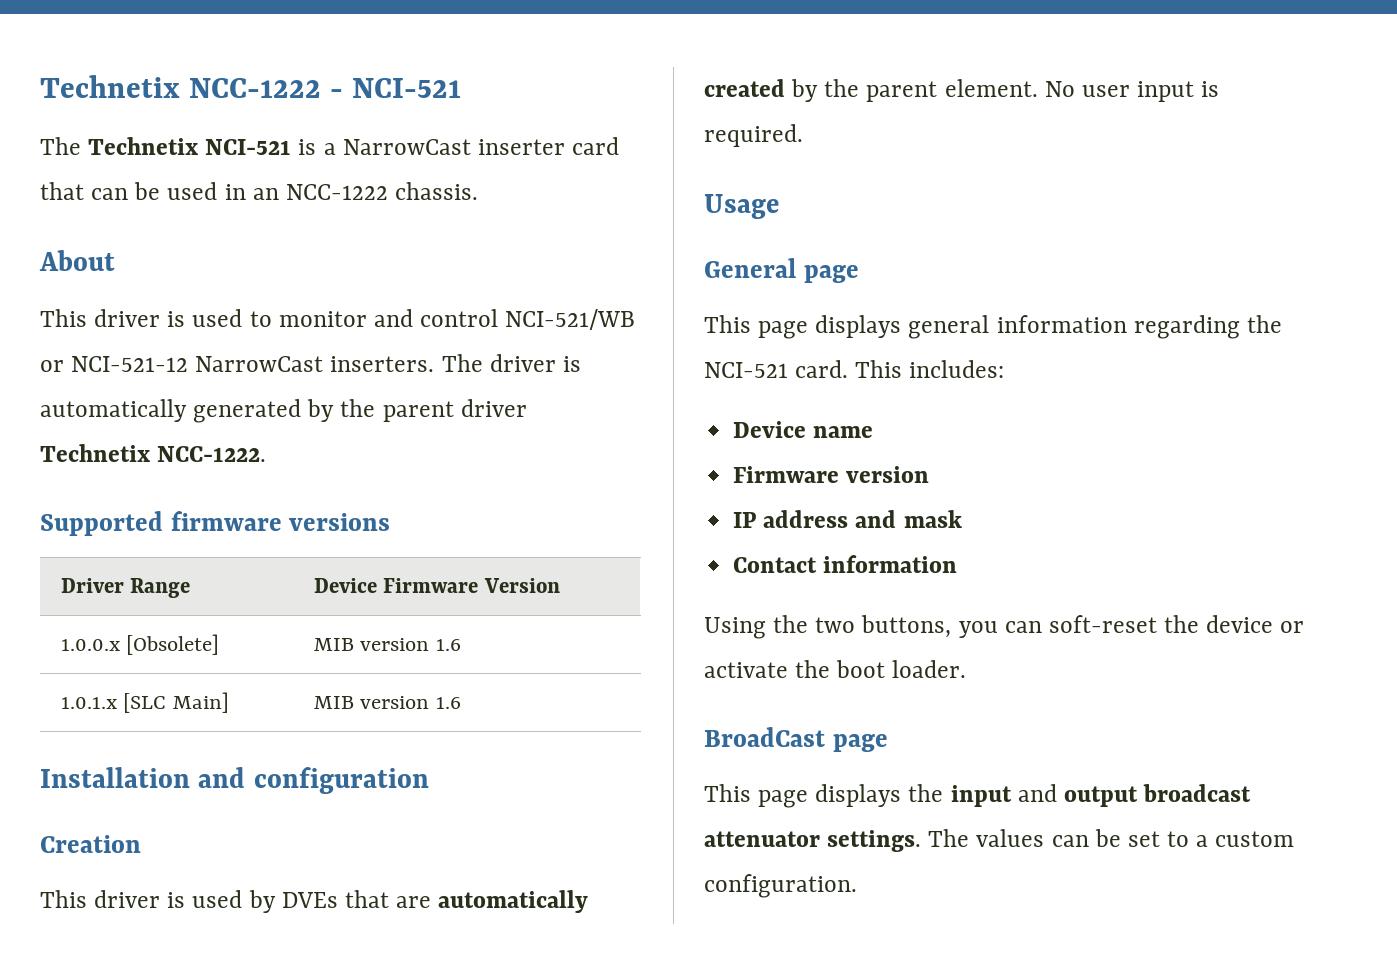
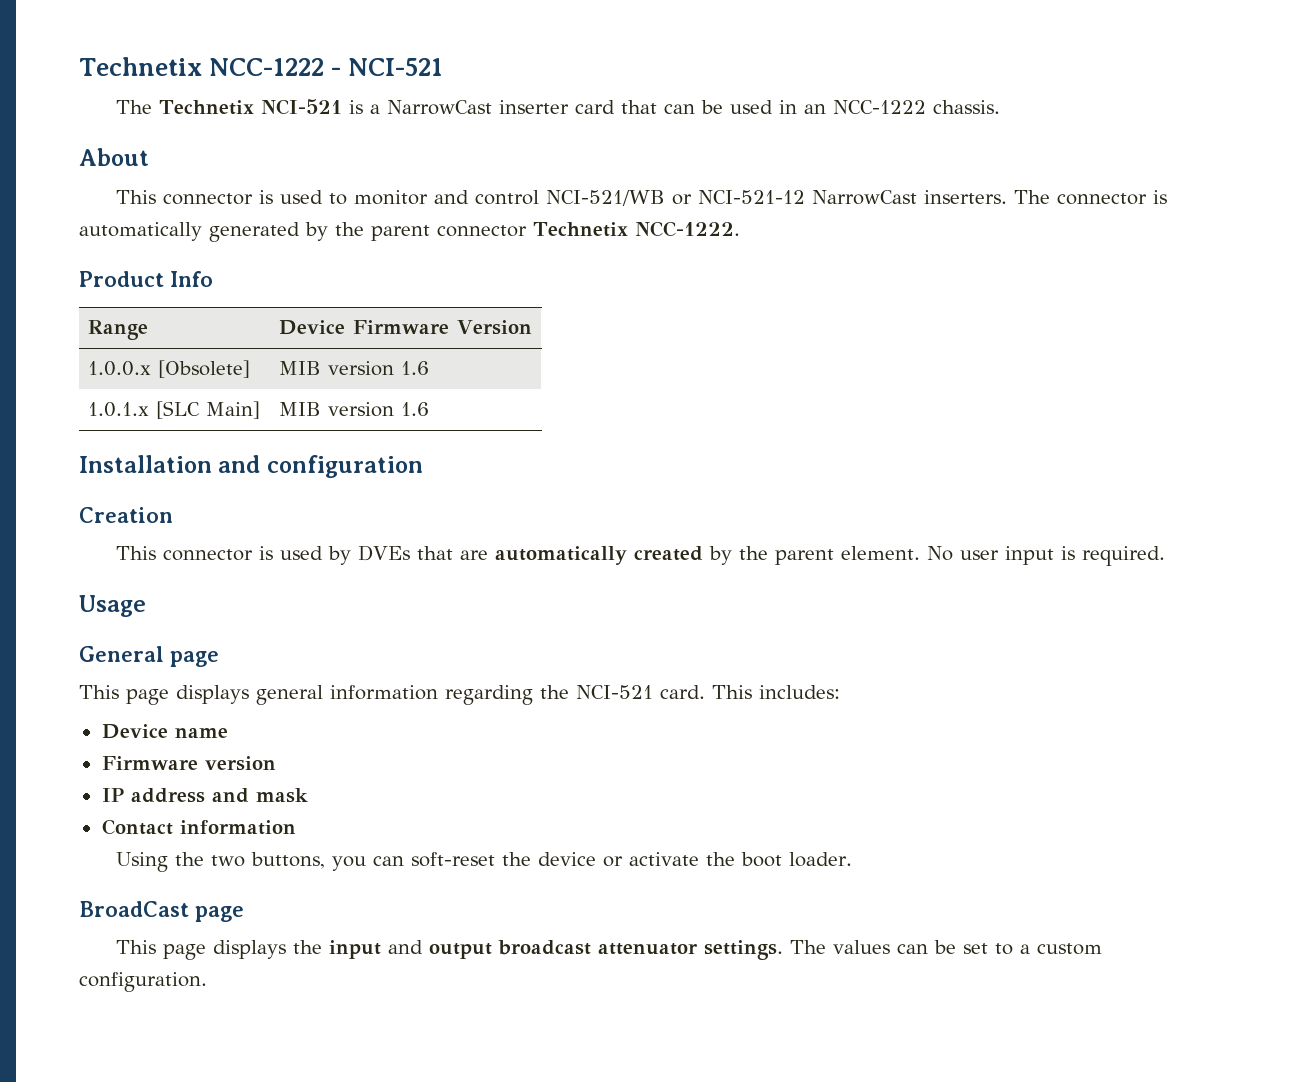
- This driver is used to monitor and control NCI-521/WB or NCI-521-12 NarrowCast inserters.
+ This connector is used to monitor and control NCI-521/WB or NCI-521-12 NarrowCast inserters.
- The driver is automatically generated by the parent driver Technetix NCC-1222.
+ The connector is automatically generated by the parent connector Technetix NCC-1222.
- Supported firmware versions
- Driver Range | Device Firmware Version
+ Product Info
+ Range | Device Firmware Version
- This driver is used by DVEs that are automatically created by the parent element.
+ This connector is used by DVEs that are automatically created by the parent element.

